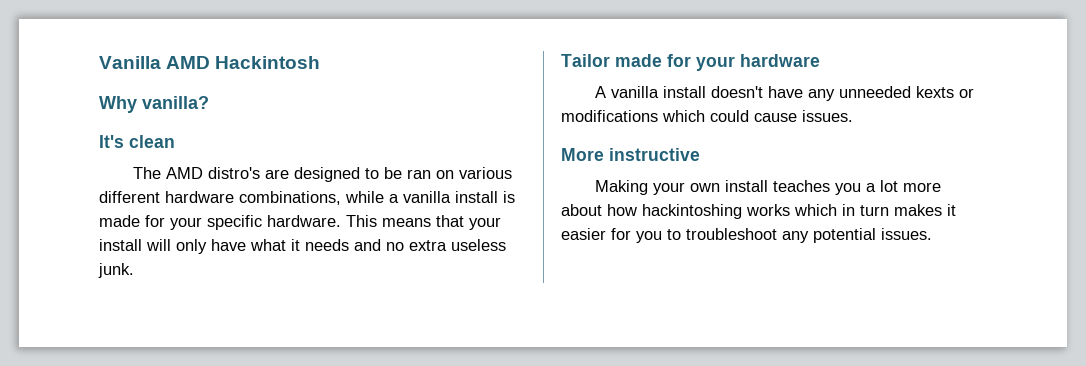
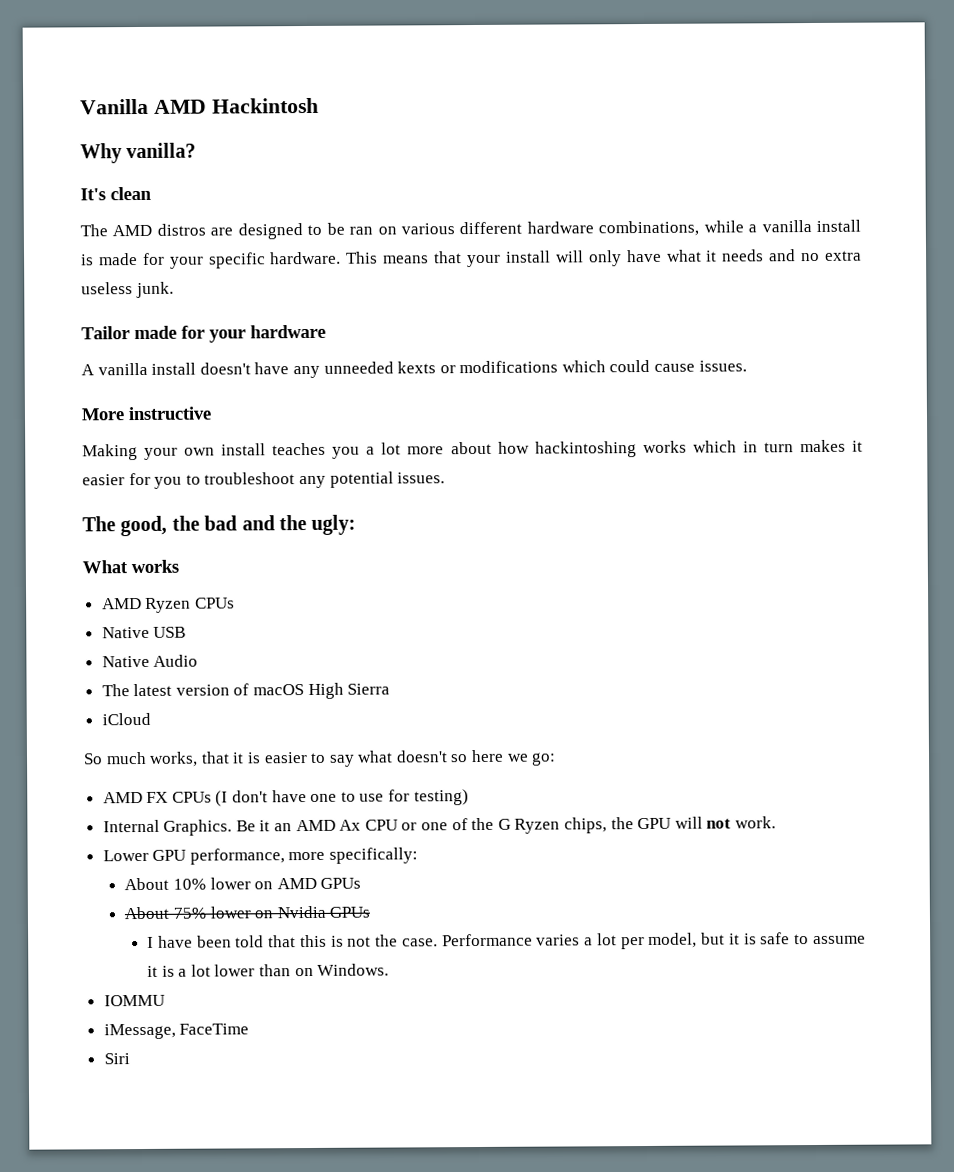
- The AMD distro's are designed to be ran on various different hardware combinations, while a vanilla install is made for your specific hardware.
+ The AMD distros are designed to be ran on various different hardware combinations, while a vanilla install is made for your specific hardware.
+ The good, the bad and the ugly:
+ What works
+ AMD Ryzen CPUs
+ Native USB
+ Native Audio
+ The latest version of macOS High Sierra
+ iCloud
+ So much works, that it is easier to say what doesn't so here we go:
+ AMD FX CPUs (I don't have one to use for testing)
+ Internal Graphics. Be it an AMD Ax CPU or one of the G Ryzen chips, the GPU will not work.
+ Lower GPU performance, more specifically:
+ About 10% lower on AMD GPUs
+ About 75% lower on Nvidia GPUs
+ I have been told that this is not the case. Performance varies a lot per model, but it is safe to assume it is a lot lower than on Windows.
+ IOMMU
+ iMessage, FaceTime
+ Siri

